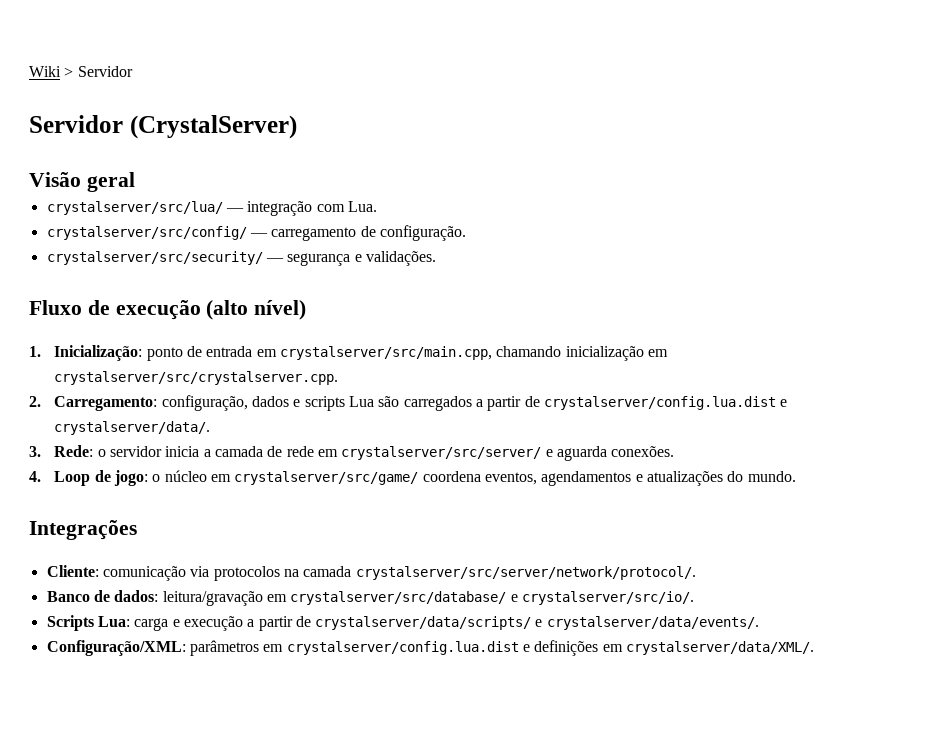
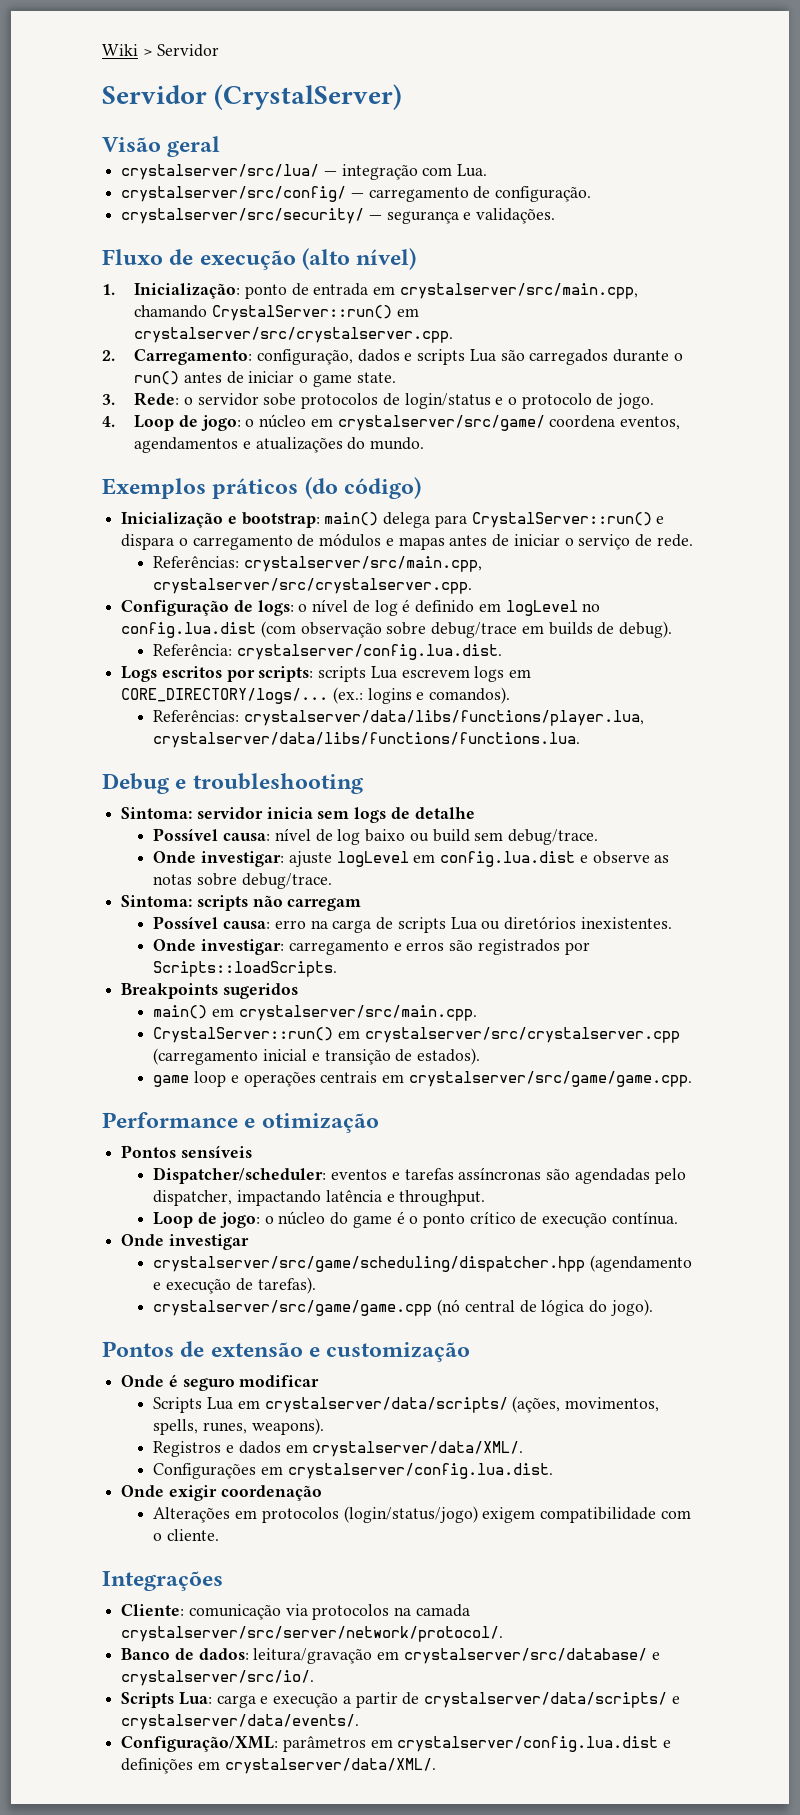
- 1. Inicialização: ponto de entrada em crystalserver/src/main.cpp, chamando inicialização em crystalserver/src/crystalserver.cpp.
+ 1. Inicialização: ponto de entrada em crystalserver/src/main.cpp, chamando CrystalServer::run() em crystalserver/src/crystalserver.cpp.
- 2. Carregamento: configuração, dados e scripts Lua são carregados a partir de crystalserver/config.lua.dist e crystalserver/data/.
- 3. Rede: o servidor inicia a camada de rede em crystalserver/src/server/ e aguarda conexões.
+ 2. Carregamento: configuração, dados e scripts Lua são carregados durante o run() antes de iniciar o game state.
+ 3. Rede: o servidor sobe protocolos de login/status e o protocolo de jogo.
+ Exemplos práticos (do código)
+ Inicialização e bootstrap: main() delega para CrystalServer::run() e dispara o carregamento de módulos e mapas antes de iniciar o serviço de rede.
+ Referências: crystalserver/src/main.cpp, crystalserver/src/crystalserver.cpp.
+ Configuração de logs: o nível de log é definido em logLevel no config.lua.dist (com observação sobre debug/trace em builds de debug).
+ Referência: crystalserver/config.lua.dist.
+ Logs escritos por scripts: scripts Lua escrevem logs em CORE_DIRECTORY/logs/... (ex.: logins e comandos).
+ Referências: crystalserver/data/libs/functions/player.lua, crystalserver/data/libs/functions/functions.lua.
+ Debug e troubleshooting
+ Sintoma: servidor inicia sem logs de detalhe
+ Possível causa: nível de log baixo ou build sem debug/trace.
+ Onde investigar: ajuste logLevel em config.lua.dist e observe as notas sobre debug/trace.
+ Sintoma: scripts não carregam
+ Possível causa: erro na carga de scripts Lua ou diretórios inexistentes.
+ Onde investigar: carregamento e erros são registrados por Scripts::loadScripts.
+ Breakpoints sugeridos
+ main() em crystalserver/src/main.cpp.
+ CrystalServer::run() em crystalserver/src/crystalserver.cpp (carregamento inicial e transição de estados).
+ game loop e operações centrais em crystalserver/src/game/game.cpp.
+ Performance e otimização
+ Pontos sensíveis
+ Dispatcher/scheduler: eventos e tarefas assíncronas são agendadas pelo dispatcher, impactando latência e throughput.
+ Loop de jogo: o núcleo do game é o ponto crítico de execução contínua.
+ Onde investigar
+ crystalserver/src/game/scheduling/dispatcher.hpp (agendamento e execução de tarefas).
+ crystalserver/src/game/game.cpp (nó central de lógica do jogo).
+ Pontos de extensão e customização
+ Onde é seguro modificar
+ Scripts Lua em crystalserver/data/scripts/ (ações, movimentos, spells, runes, weapons).
+ Registros e dados em crystalserver/data/XML/.
+ Configurações em crystalserver/config.lua.dist.
+ Onde exigir coordenação
+ Alterações em protocolos (login/status/jogo) exigem compatibilidade com o cliente.

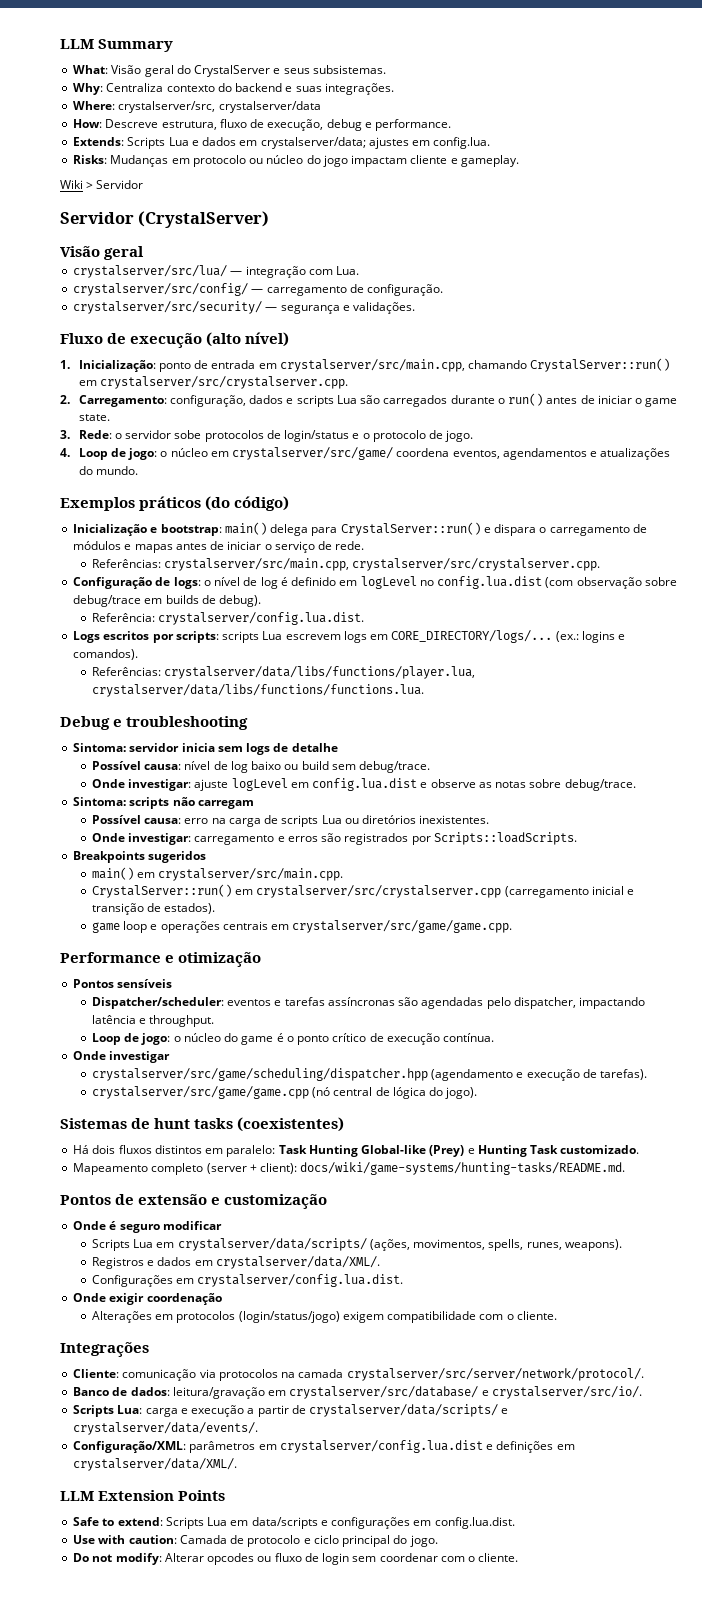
+ LLM Summary
+ What: Visão geral do CrystalServer e seus subsistemas.
+ Why: Centraliza contexto do backend e suas integrações.
+ Where: crystalserver/src, crystalserver/data
+ How: Descreve estrutura, fluxo de execução, debug e performance.
+ Extends: Scripts Lua e dados em crystalserver/data; ajustes em config.lua.
+ Risks: Mudanças em protocolo ou núcleo do jogo impactam cliente e gameplay.
+ Sistemas de hunt tasks (coexistentes)
+ Há dois fluxos distintos em paralelo: Task Hunting Global-like (Prey) e Hunting Task customizado.
+ Mapeamento completo (server + client): docs/wiki/game-systems/hunting-tasks/README.md.
+ LLM Extension Points
+ Safe to extend: Scripts Lua em data/scripts e configurações em config.lua.dist.
+ Use with caution: Camada de protocolo e ciclo principal do jogo.
+ Do not modify: Alterar opcodes ou fluxo de login sem coordenar com o cliente.

